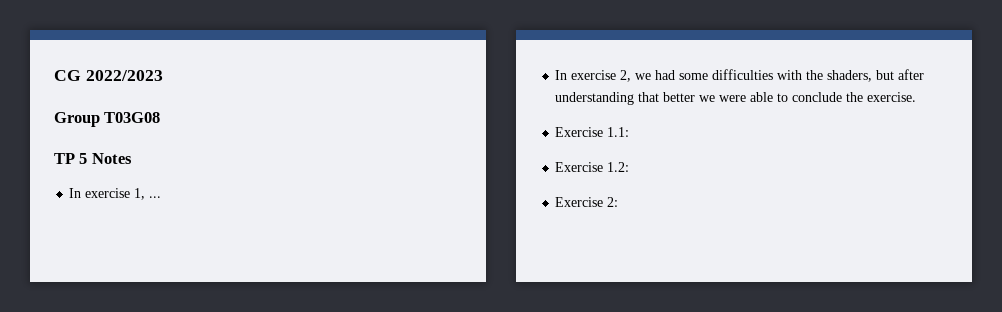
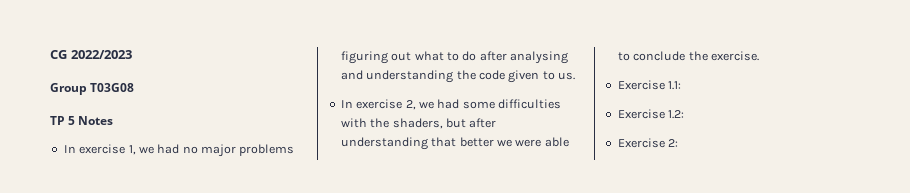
- In exercise 1, ...
+ In exercise 1, we had no major problems figuring out what to do after analysing and understanding the code given to us.

